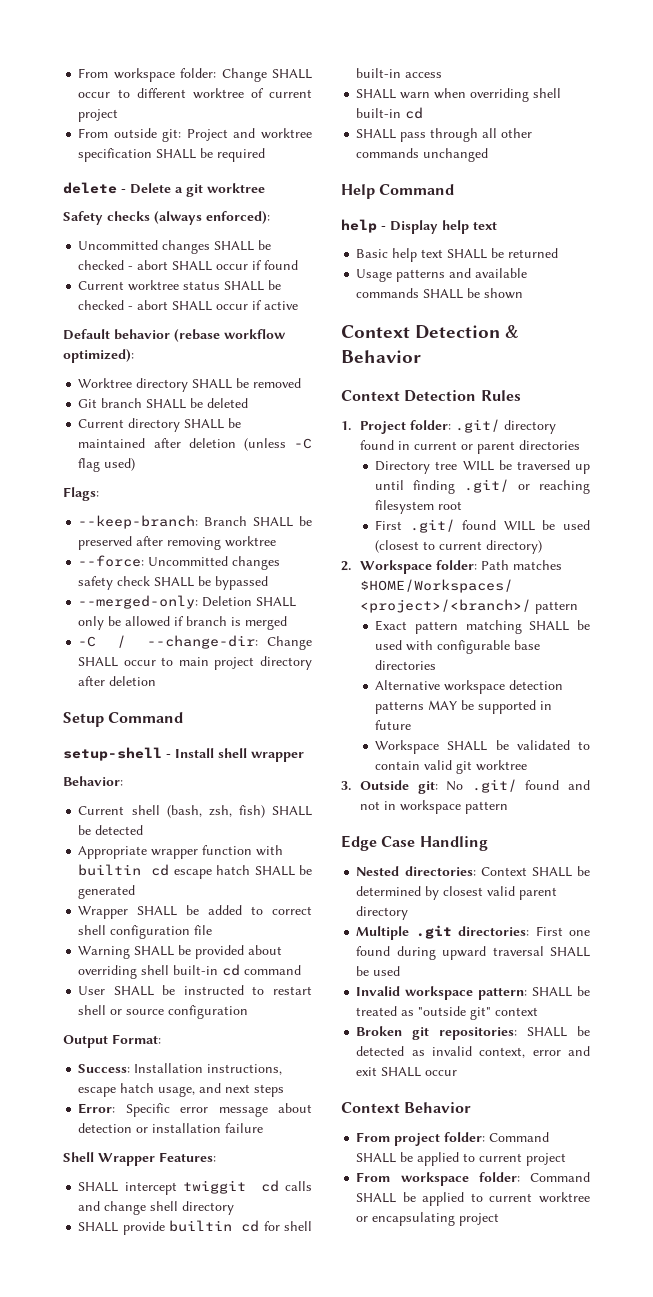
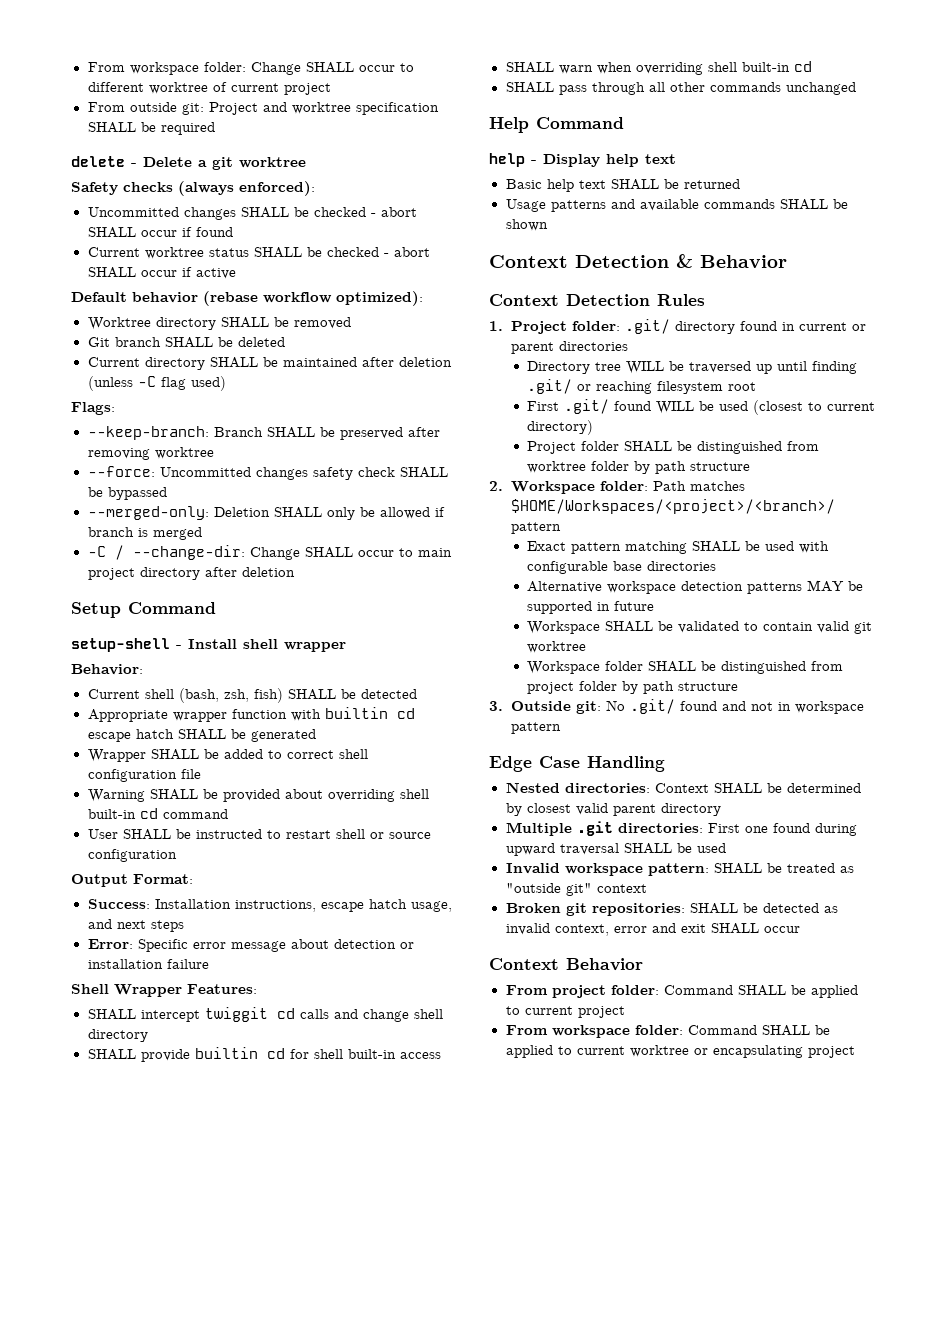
+ Project folder SHALL be distinguished from worktree folder by path structure
+ Workspace folder SHALL be distinguished from project folder by path structure

